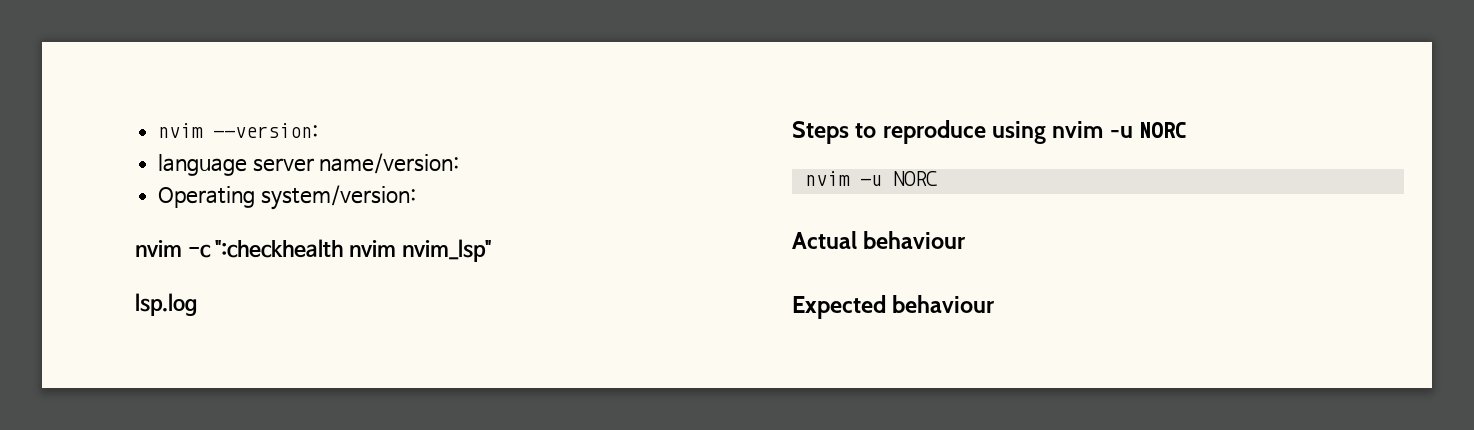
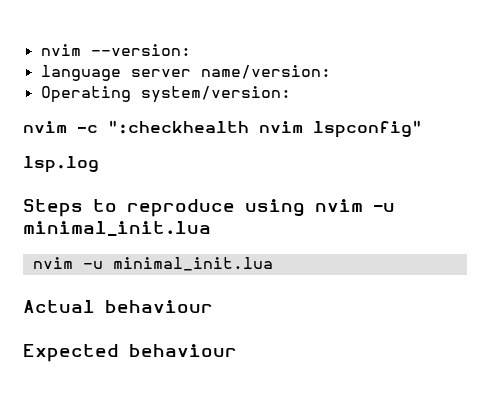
- nvim -c ":checkhealth nvim nvim_lsp"
+ nvim -c ":checkhealth nvim lspconfig"
- Steps to reproduce using nvim -u NORC
- nvim -u NORC
+ Steps to reproduce using nvim -u minimal_init.lua
+ nvim -u minimal_init.lua

